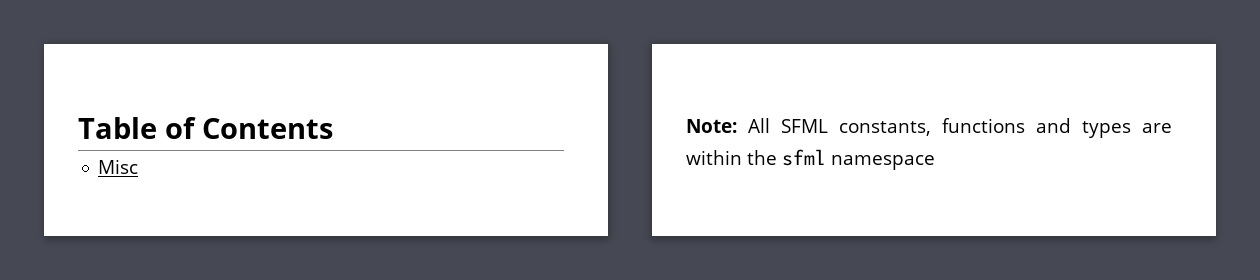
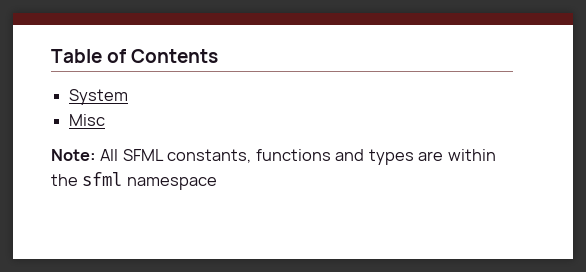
+ System

